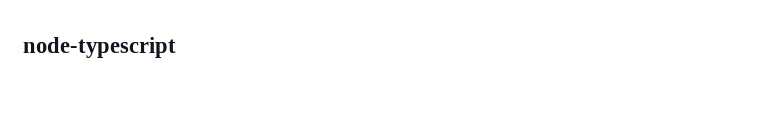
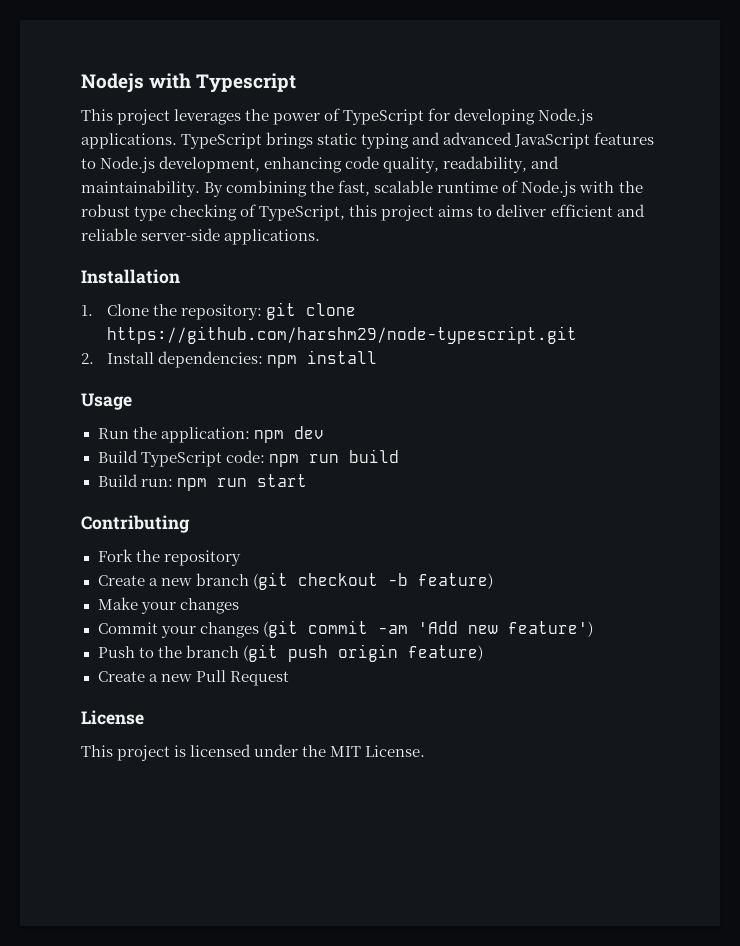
- node-typescript
+ Nodejs with Typescript
+ This project leverages the power of TypeScript for developing Node.js applications. TypeScript brings static typing and advanced JavaScript features to Node.js development, enhancing code quality, readability, and maintainability. By combining the fast, scalable runtime of Node.js with the robust type checking of TypeScript, this project aims to deliver efficient and reliable server-side applications.
+ Installation
+ 1. Clone the repository: git clone https://github.com/harshm29/node-typescript.git
+ 2. Install dependencies: npm install
+ Usage
+ Run the application: npm dev
+ Build TypeScript code: npm run build
+ Build run: npm run start
+ Contributing
+ Fork the repository
+ Create a new branch (git checkout -b feature)
+ Make your changes
+ Commit your changes (git commit -am 'Add new feature')
+ Push to the branch (git push origin feature)
+ Create a new Pull Request
+ License
+ This project is licensed under the MIT License.

